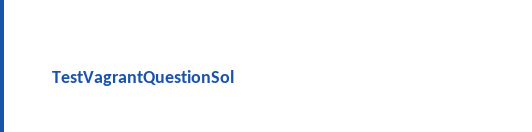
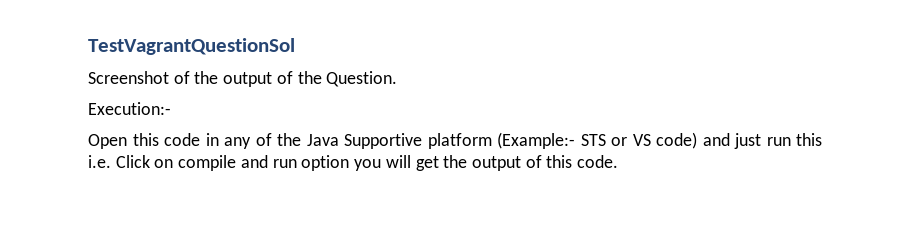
+ Screenshot of the output of the Question.
+ Execution:-
+ Open this code in any of the Java Supportive platform (Example:- STS or VS code) and just run this i.e. Click on compile and run option you will get the output of this code.

